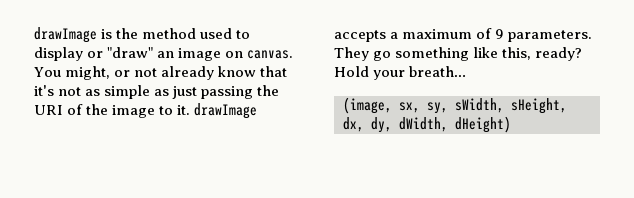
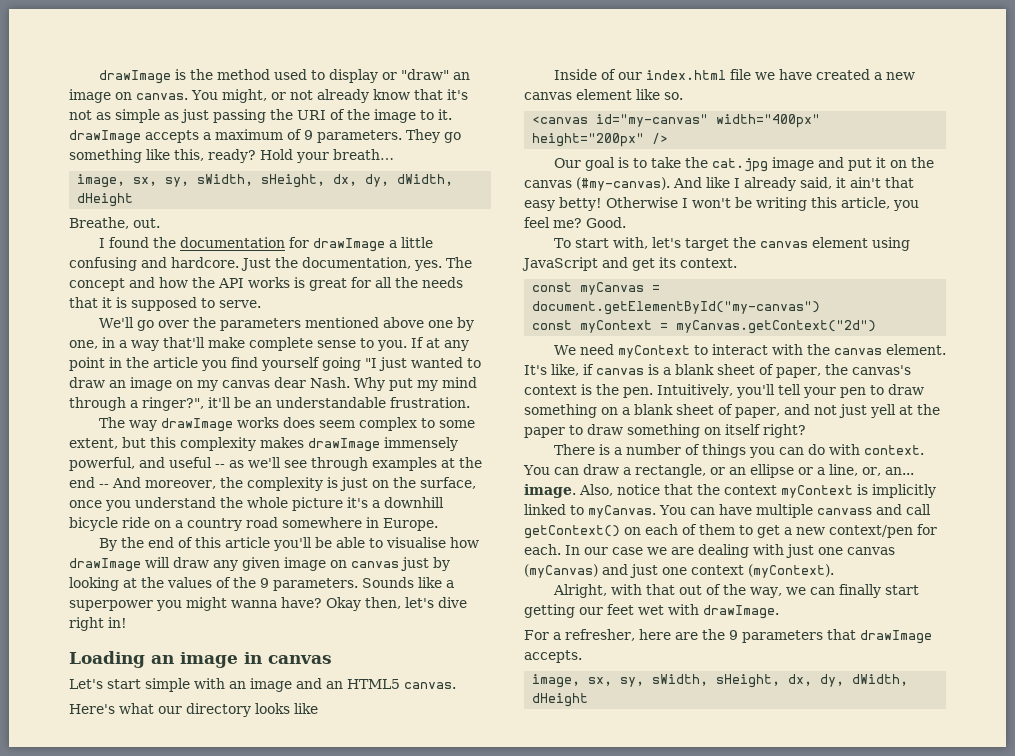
  Hold your breath…
- (image, sx, sy, sWidth, sHeight, dx, dy, dWidth, dHeight)
+ image, sx, sy, sWidth, sHeight, dx, dy, dWidth, dHeight
+ Breathe, out.
+ I found the documentation for drawImage a little confusing and hardcore. Just the documentation, yes. The concept and how the API works is great for all the needs that it is supposed to serve.
+ We'll go over the parameters mentioned above one by one, in a way that'll make complete sense to you. If at any point in the article you find yourself going "I just wanted to draw an image on my canvas dear Nash. Why put my mind through a ringer?", it'll be an understandable frustration.
+ The way drawImage works does seem complex to some extent, but this complexity makes drawImage immensely powerful, and useful -- as we'll see through examples at the end -- And moreover, the complexity is just on the surface, once you understand the whole picture it's a downhill bicycle ride on a country road somewhere in Europe.
+ By the end of this article you'll be able to visualise how drawImage will draw any given image on canvas just by looking at the values of the 9 parameters. Sounds like a superpower you might wanna have? Okay then, let's dive right in!
+ Loading an image in canvas
+ Let's start simple with an image and an HTML5 canvas.
+ Here's what our directory looks like
+ Inside of our index.html file we have created a new canvas element like so.
+ <canvas id="my-canvas" width="400px" height="200px" />
+ Our goal is to take the cat.jpg image and put it on the canvas (#my-canvas). And like I already said, it ain't that easy betty! Otherwise I won't be writing this article, you feel me? Good.
+ To start with, let's target the canvas element using JavaScript and get its context.
+ const myCanvas = document.getElementById("my-canvas")
+ const myContext = myCanvas.getContext("2d")
+ We need myContext to interact with the canvas element. It's like, if canvas is a blank sheet of paper, the canvas's context is the pen. Intuitively, you'll tell your pen to draw something on a blank sheet of paper, and not just yell at the paper to draw something on itself right?
+ There is a number of things you can do with context. You can draw a rectangle, or an ellipse or a line, or, an... image. Also, notice that the context myContext is implicitly linked to myCanvas. You can have multiple canvass and call getContext() on each of them to get a new context/pen for each. In our case we are dealing with just one canvas (myCanvas) and just one context (myContext).
+ Alright, with that out of the way, we can finally start getting our feet wet with drawImage.
+ For a refresher, here are the 9 parameters that drawImage accepts.
+ image, sx, sy, sWidth, sHeight, dx, dy, dWidth, dHeight

